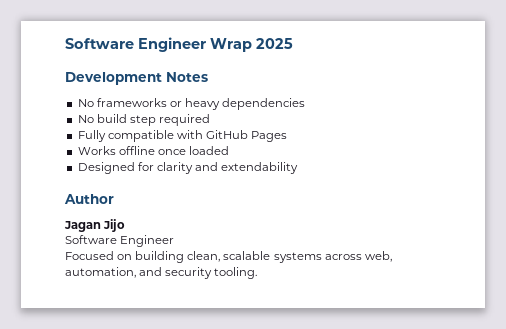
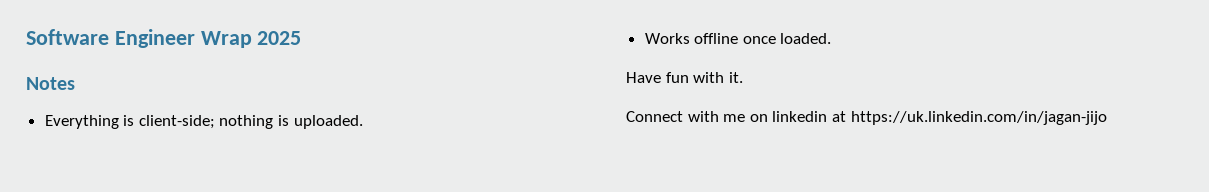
- Development Notes
+ Notes
- No frameworks or heavy dependencies
- No build step required
- Fully compatible with GitHub Pages
- Works offline once loaded
- Designed for clarity and extendability
- Author
- Jagan Jijo
- Software Engineer
- Focused on building clean, scalable systems across web, automation, and security tooling.
+ Everything is client-side; nothing is uploaded.
+ Works offline once loaded.
+ Have fun with it.
+ Connect with me on linkedin at https://uk.linkedin.com/in/jagan-jijo

